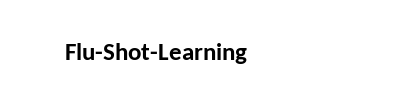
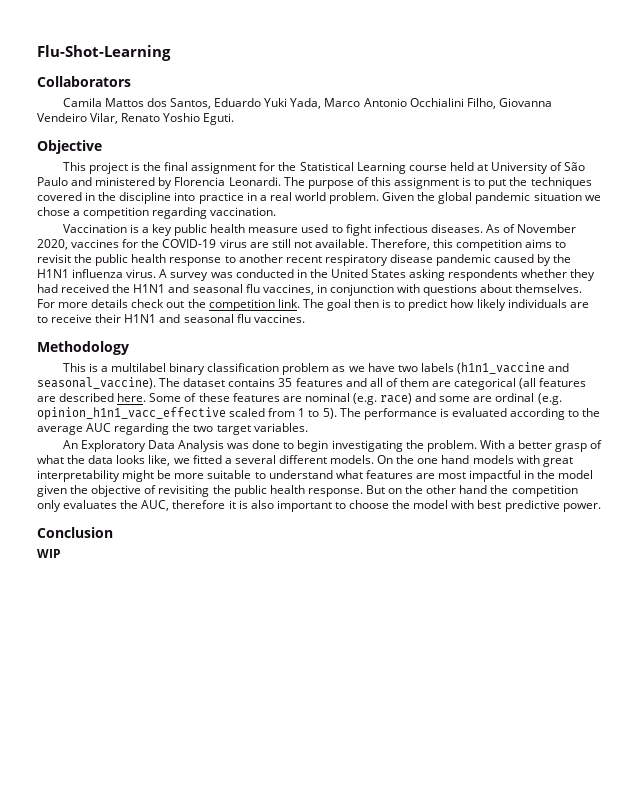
+ Collaborators
+ Camila Mattos dos Santos, Eduardo Yuki Yada, Marco Antonio Occhialini Filho, Giovanna Vendeiro Vilar, Renato Yoshio Eguti.
+ Objective
+ This project is the final assignment for the Statistical Learning course held at University of São Paulo and ministered by Florencia Leonardi. The purpose of this assignment is to put the techniques covered in the discipline into practice in a real world problem. Given the global pandemic situation we chose a competition regarding vaccination.
+ Vaccination is a key public health measure used to fight infectious diseases. As of November 2020, vaccines for the COVID-19 virus are still not available. Therefore, this competition aims to revisit the public health response to another recent respiratory disease pandemic caused by the H1N1 influenza virus. A survey was conducted in the United States asking respondents whether they had received the H1N1 and seasonal flu vaccines, in conjunction with questions about themselves. For more details check out the competition link. The goal then is to predict how likely individuals are to receive their H1N1 and seasonal flu vaccines.
+ Methodology
+ This is a multilabel binary classification problem as we have two labels (h1n1_vaccine and seasonal_vaccine). The dataset contains 35 features and all of them are categorical (all features are described here. Some of these features are nominal (e.g. race) and some are ordinal (e.g. opinion_h1n1_vacc_effective scaled from 1 to 5). The performance is evaluated according to the average AUC regarding the two target variables.
+ An Exploratory Data Analysis was done to begin investigating the problem. With a better grasp of what the data looks like, we fitted a several different models. On the one hand models with great interpretability might be more suitable to understand what features are most impactful in the model given the objective of revisiting the public health response. But on the other hand the competition only evaluates the AUC, therefore it is also important to choose the model with best predictive power.
+ Conclusion
+ WIP

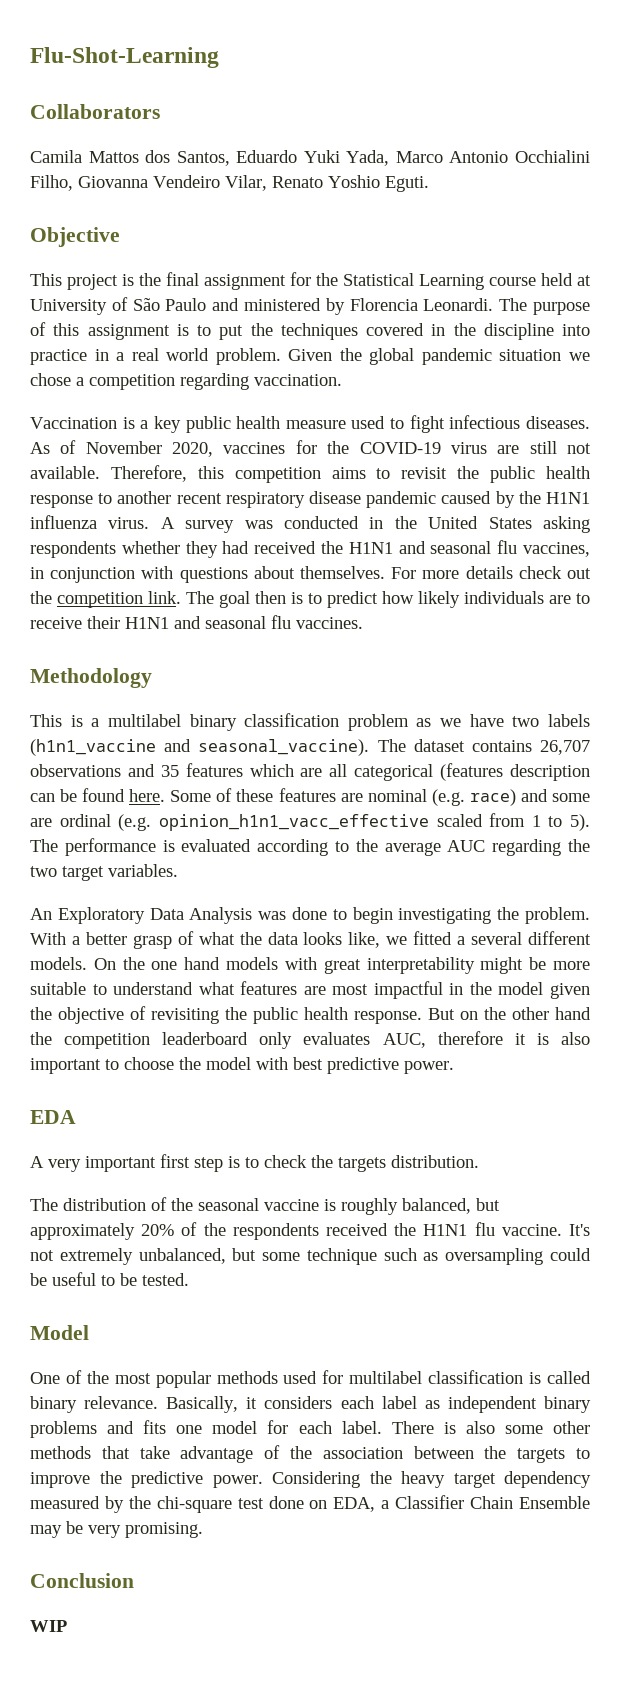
- The dataset contains 35 features and all of them are categorical (all features are described here.
+ The dataset contains 26,707 observations and 35 features which are all categorical (features description can be found here.
- But on the other hand the competition only evaluates the AUC, therefore it is also important to choose the model with best predictive power.
+ But on the other hand the competition leaderboard only evaluates AUC, therefore it is also important to choose the model with best predictive power.
+ EDA
+ A very important first step is to check the targets distribution.
+ The distribution of the seasonal vaccine is roughly balanced, but approximately 20% of the respondents received the H1N1 flu vaccine. It's not extremely unbalanced, but some technique such as oversampling could be useful to be tested.
+ Model
+ One of the most popular methods used for multilabel classification is called binary relevance. Basically, it considers each label as independent binary problems and fits one model for each label. There is also some other methods that take advantage of the association between the targets to improve the predictive power. Considering the heavy target dependency measured by the chi-square test done on EDA, a Classifier Chain Ensemble may be very promising.

